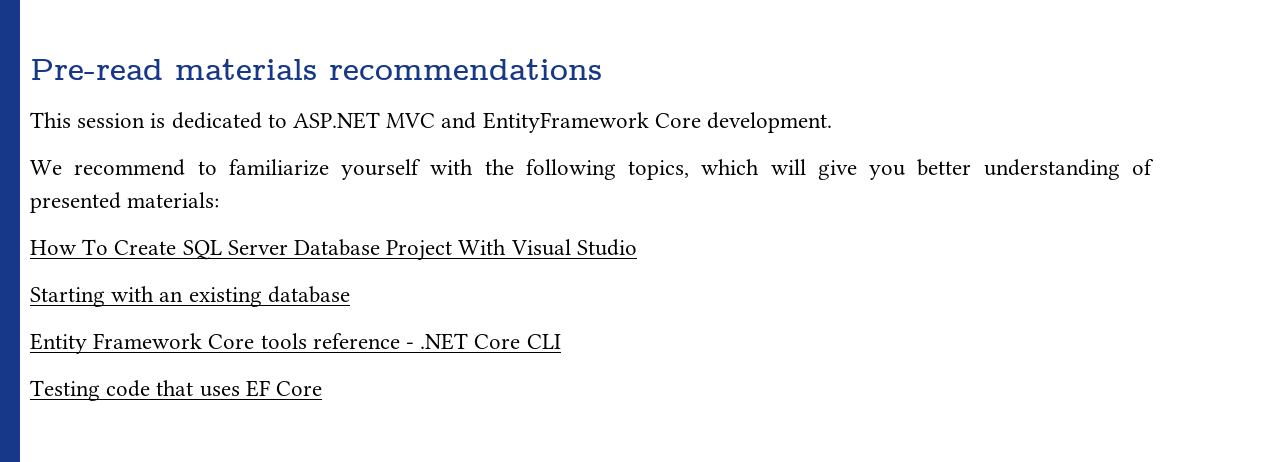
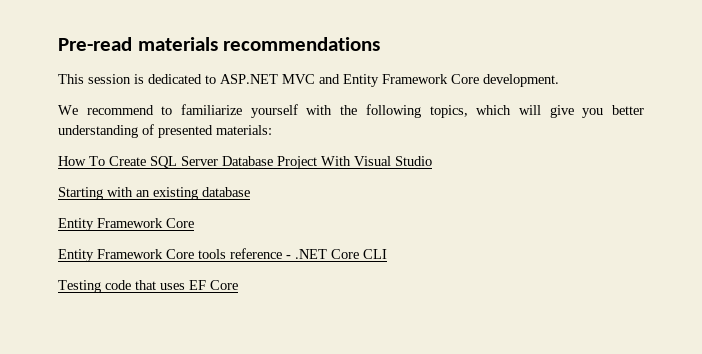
- This session is dedicated to ASP.NET MVC and EntityFramework Core development.
+ This session is dedicated to ASP.NET MVC and Entity Framework Core development.
  Starting with an existing database
+ Entity Framework Core

